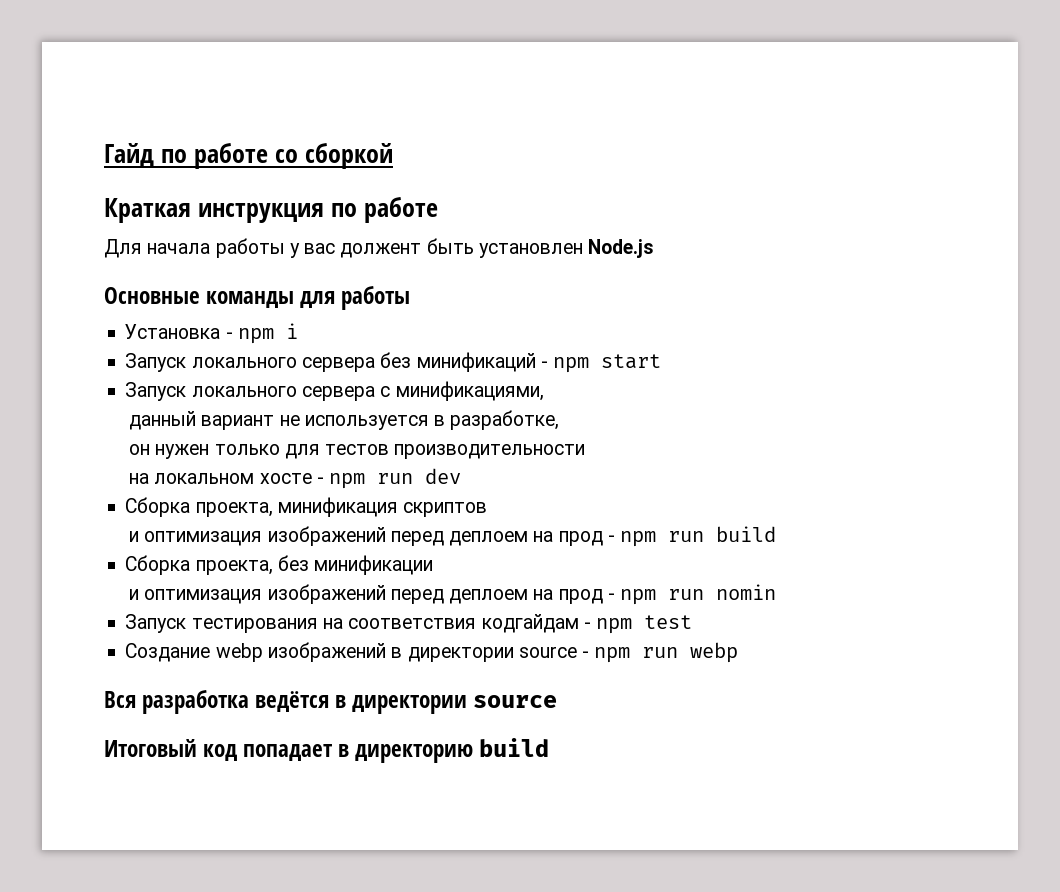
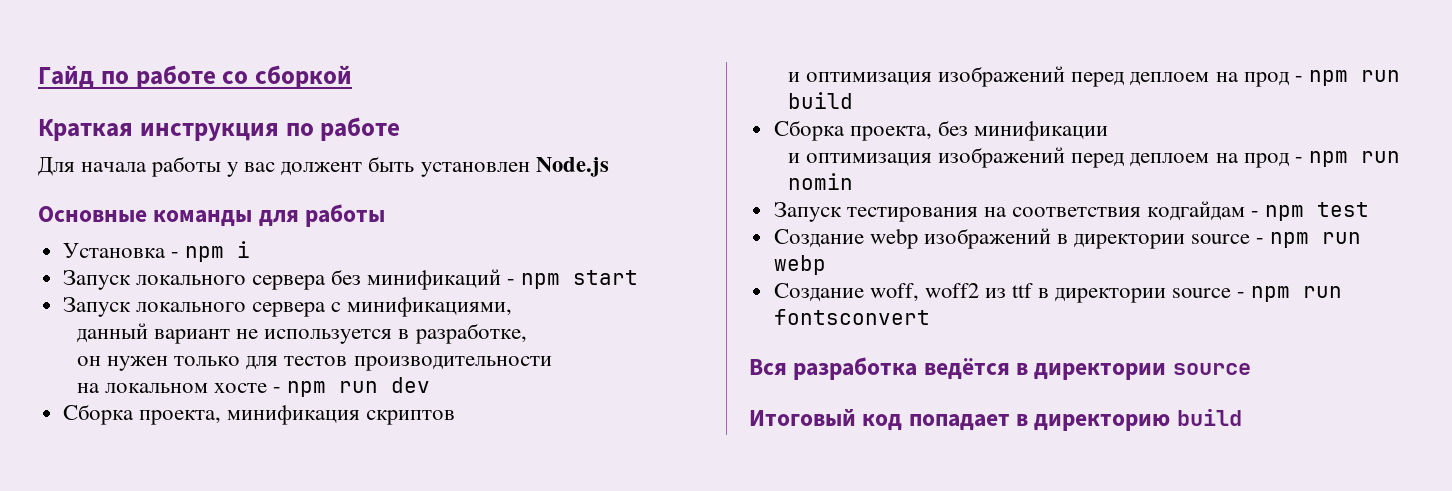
+ Создание woff, woff2 из ttf в директории source - npm run fontsconvert

